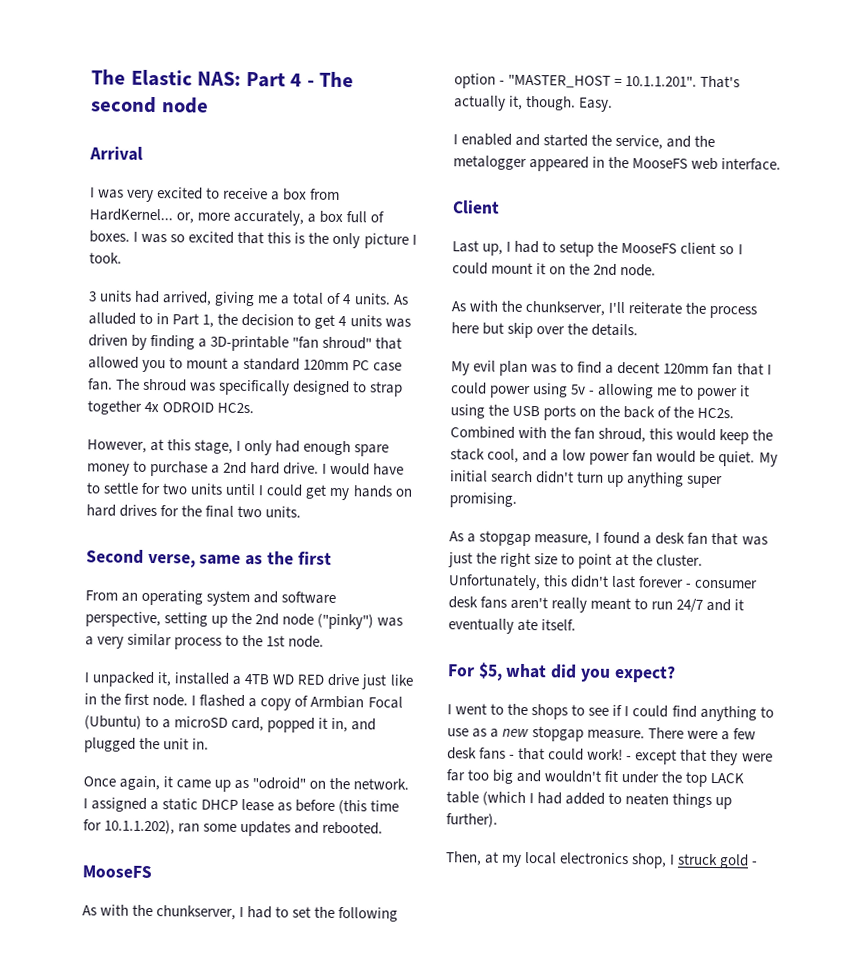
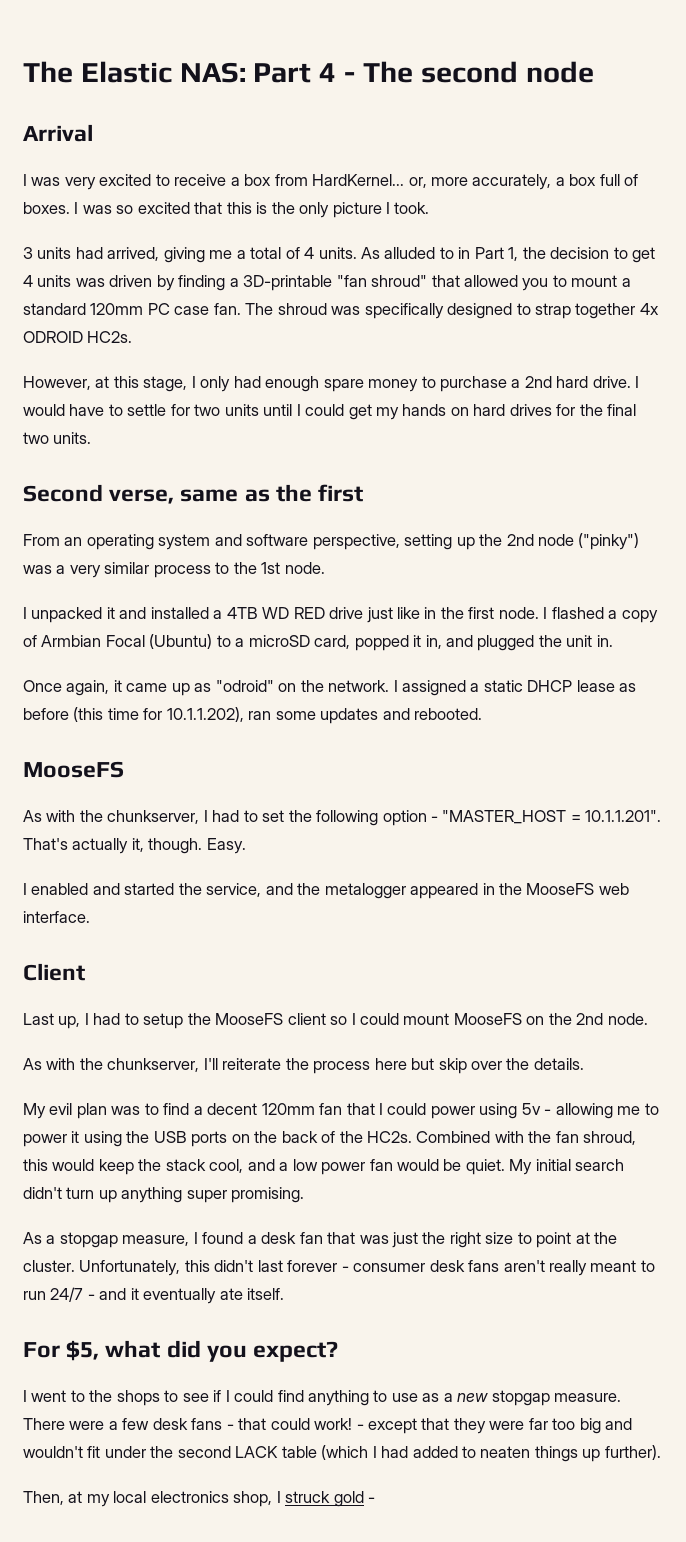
- I unpacked it, installed a 4TB WD RED drive just like in the first node.
+ I unpacked it and installed a 4TB WD RED drive just like in the first node.
- Last up, I had to setup the MooseFS client so I could mount it on the 2nd node.
+ Last up, I had to setup the MooseFS client so I could mount MooseFS on the 2nd node.
- Unfortunately, this didn't last forever - consumer desk fans aren't really meant to run 24/7 and it eventually ate itself.
+ Unfortunately, this didn't last forever - consumer desk fans aren't really meant to run 24/7 - and it eventually ate itself.
- - except that they were far too big and wouldn't fit under the top LACK table (which I had added to neaten things up further).
+ - except that they were far too big and wouldn't fit under the second LACK table (which I had added to neaten things up further).

